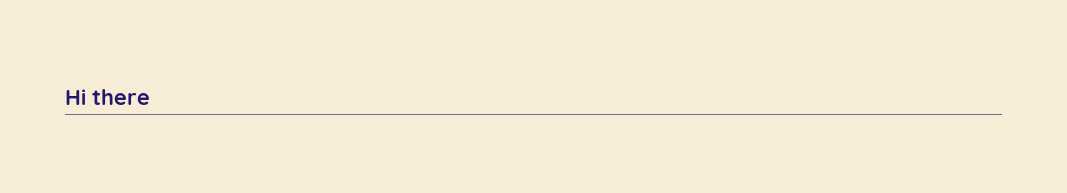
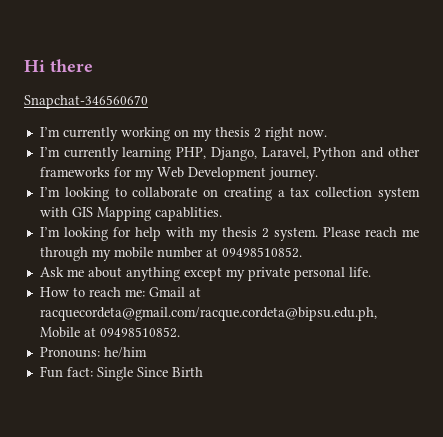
+ Snapchat-346560670
+ I’m currently working on my thesis 2 right now.
+ I’m currently learning PHP, Django, Laravel, Python and other frameworks for my Web Development journey.
+ I’m looking to collaborate on creating a tax collection system with GIS Mapping capablities.
+ I’m looking for help with my thesis 2 system. Please reach me through my mobile number at 09498510852.
+ Ask me about anything except my private personal life.
+ How to reach me: Gmail at racquecordeta@gmail.com/racque.cordeta@bipsu.edu.ph, Mobile at 09498510852.
+ Pronouns: he/him
+ Fun fact: Single Since Birth

